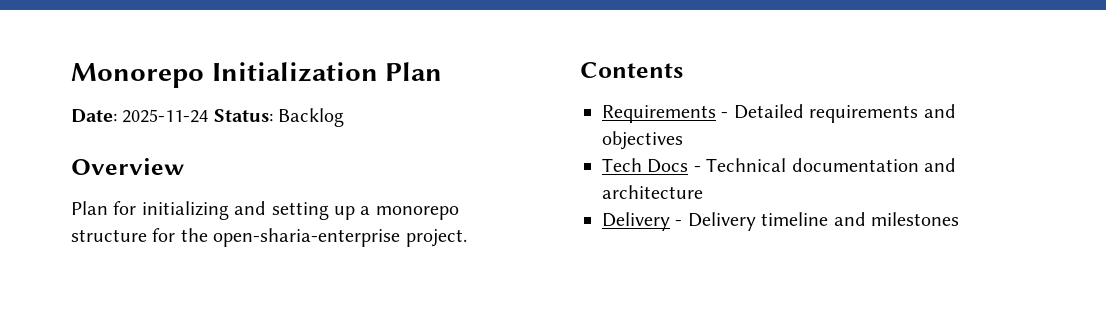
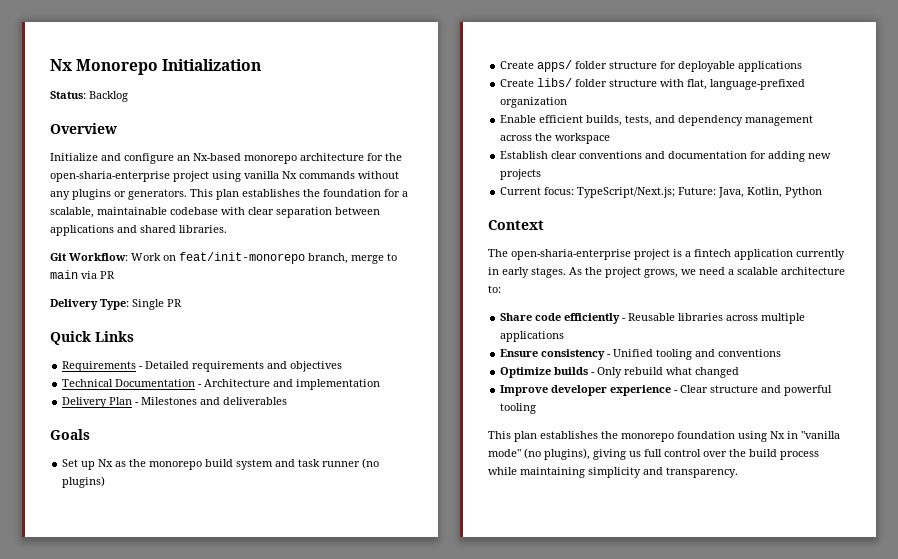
- Monorepo Initialization Plan
- Date: 2025-11-24 Status: Backlog
+ Nx Monorepo Initialization
+ Status: Backlog
- Plan for initializing and setting up a monorepo structure for the open-sharia-enterprise project.
- Contents
+ Initialize and configure an Nx-based monorepo architecture for the open-sharia-enterprise project using vanilla Nx commands without any plugins or generators. This plan establishes the foundation for a scalable, maintainable codebase with clear separation between applications and shared libraries.
+ Git Workflow: Work on feat/init-monorepo branch, merge to main via PR
+ Delivery Type: Single PR
+ Quick Links
- Tech Docs - Technical documentation and architecture
- Delivery - Delivery timeline and milestones
+ Technical Documentation - Architecture and implementation
+ Delivery Plan - Milestones and deliverables
+ Goals
+ Set up Nx as the monorepo build system and task runner (no plugins)
+ Create apps/ folder structure for deployable applications
+ Create libs/ folder structure with flat, language-prefixed organization
+ Enable efficient builds, tests, and dependency management across the workspace
+ Establish clear conventions and documentation for adding new projects
+ Current focus: TypeScript/Next.js; Future: Java, Kotlin, Python
+ Context
+ The open-sharia-enterprise project is a fintech application currently in early stages. As the project grows, we need a scalable architecture to:
+ Share code efficiently - Reusable libraries across multiple applications
+ Ensure consistency - Unified tooling and conventions
+ Optimize builds - Only rebuild what changed
+ Improve developer experience - Clear structure and powerful tooling
+ This plan establishes the monorepo foundation using Nx in "vanilla mode" (no plugins), giving us full control over the build process while maintaining simplicity and transparency.

